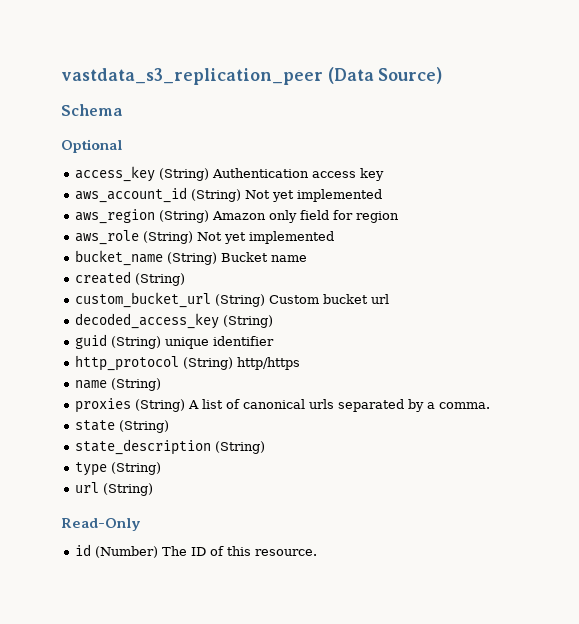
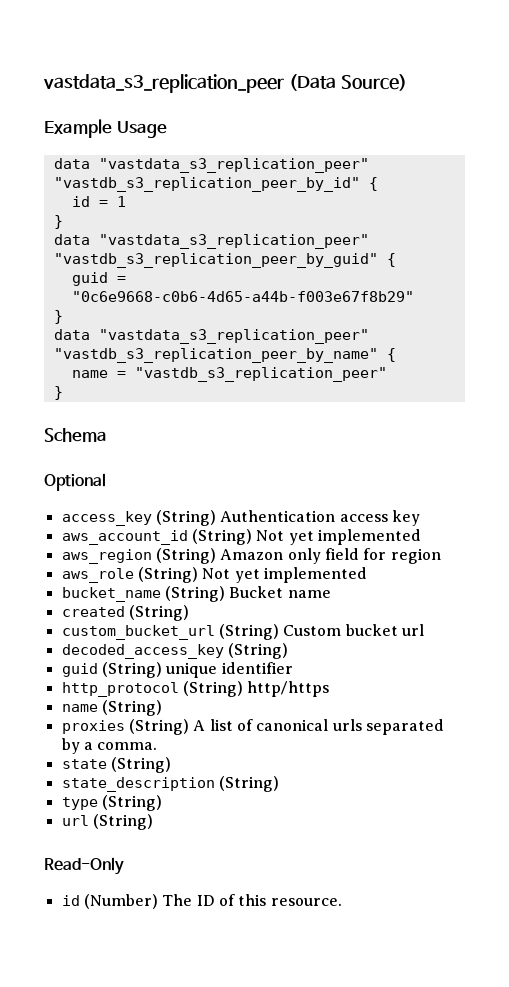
+ Example Usage
+ data "vastdata_s3_replication_peer" "vastdb_s3_replication_peer_by_id" {
+ id = 1
+ }
+ data "vastdata_s3_replication_peer" "vastdb_s3_replication_peer_by_guid" {
+ guid = "0c6e9668-c0b6-4d65-a44b-f003e67f8b29"
+ }
+ data "vastdata_s3_replication_peer" "vastdb_s3_replication_peer_by_name" {
+ name = "vastdb_s3_replication_peer"
+ }

